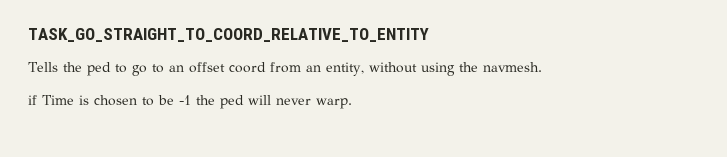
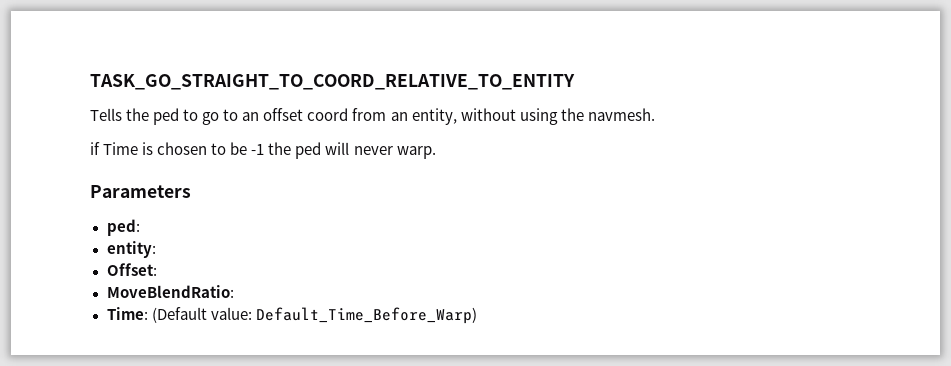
+ Parameters
+ ped:
+ entity:
+ Offset:
+ MoveBlendRatio:
+ Time: (Default value: Default_Time_Before_Warp)

